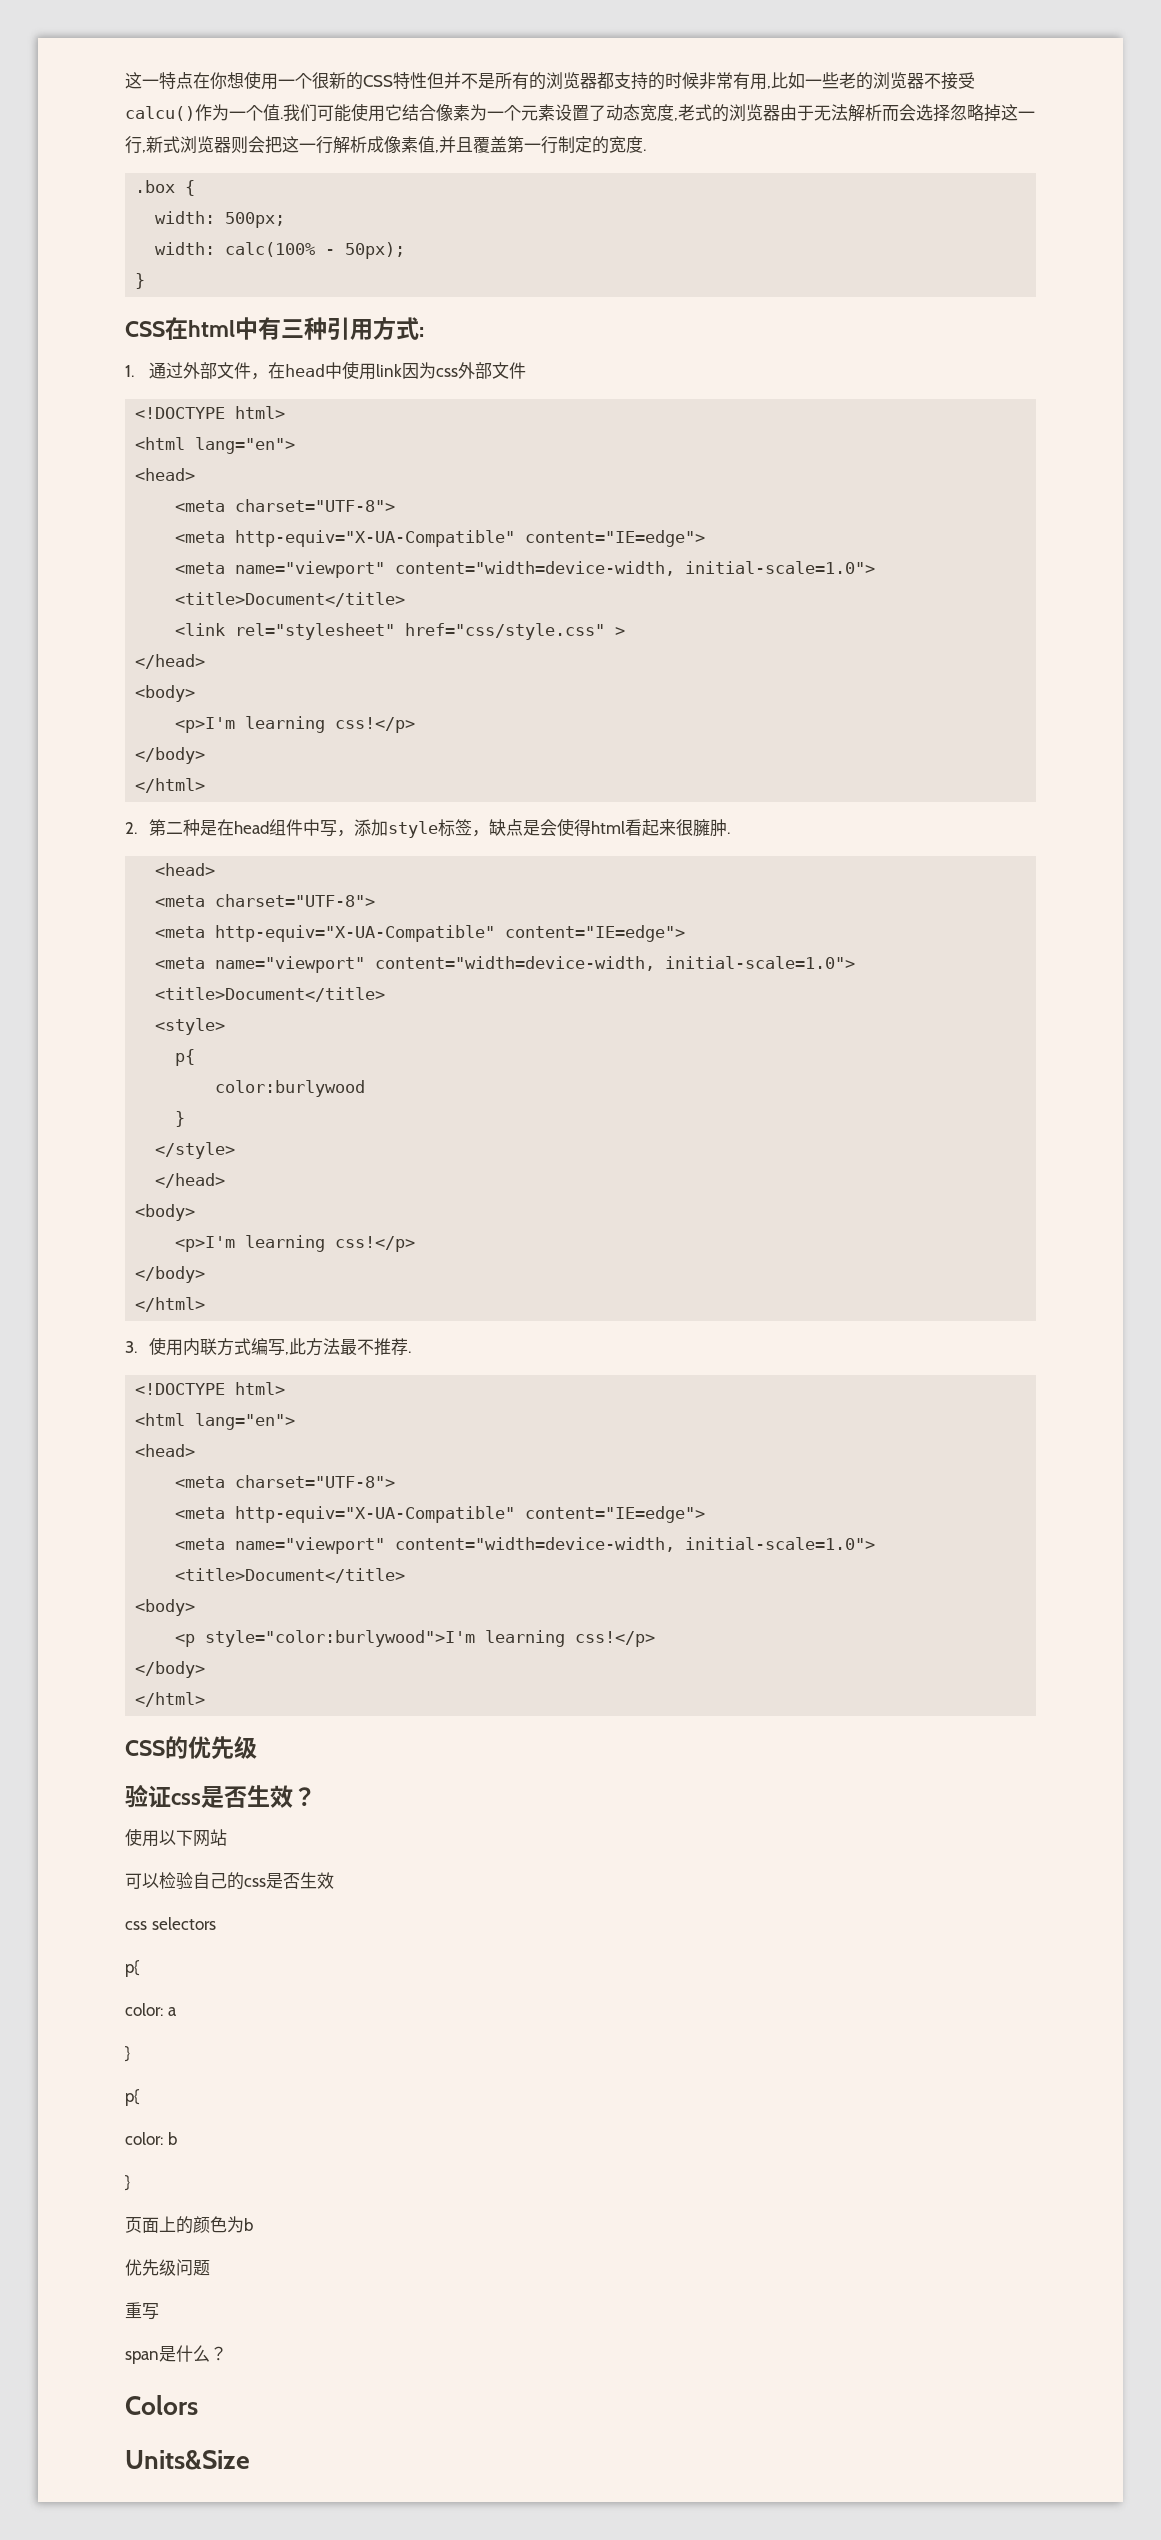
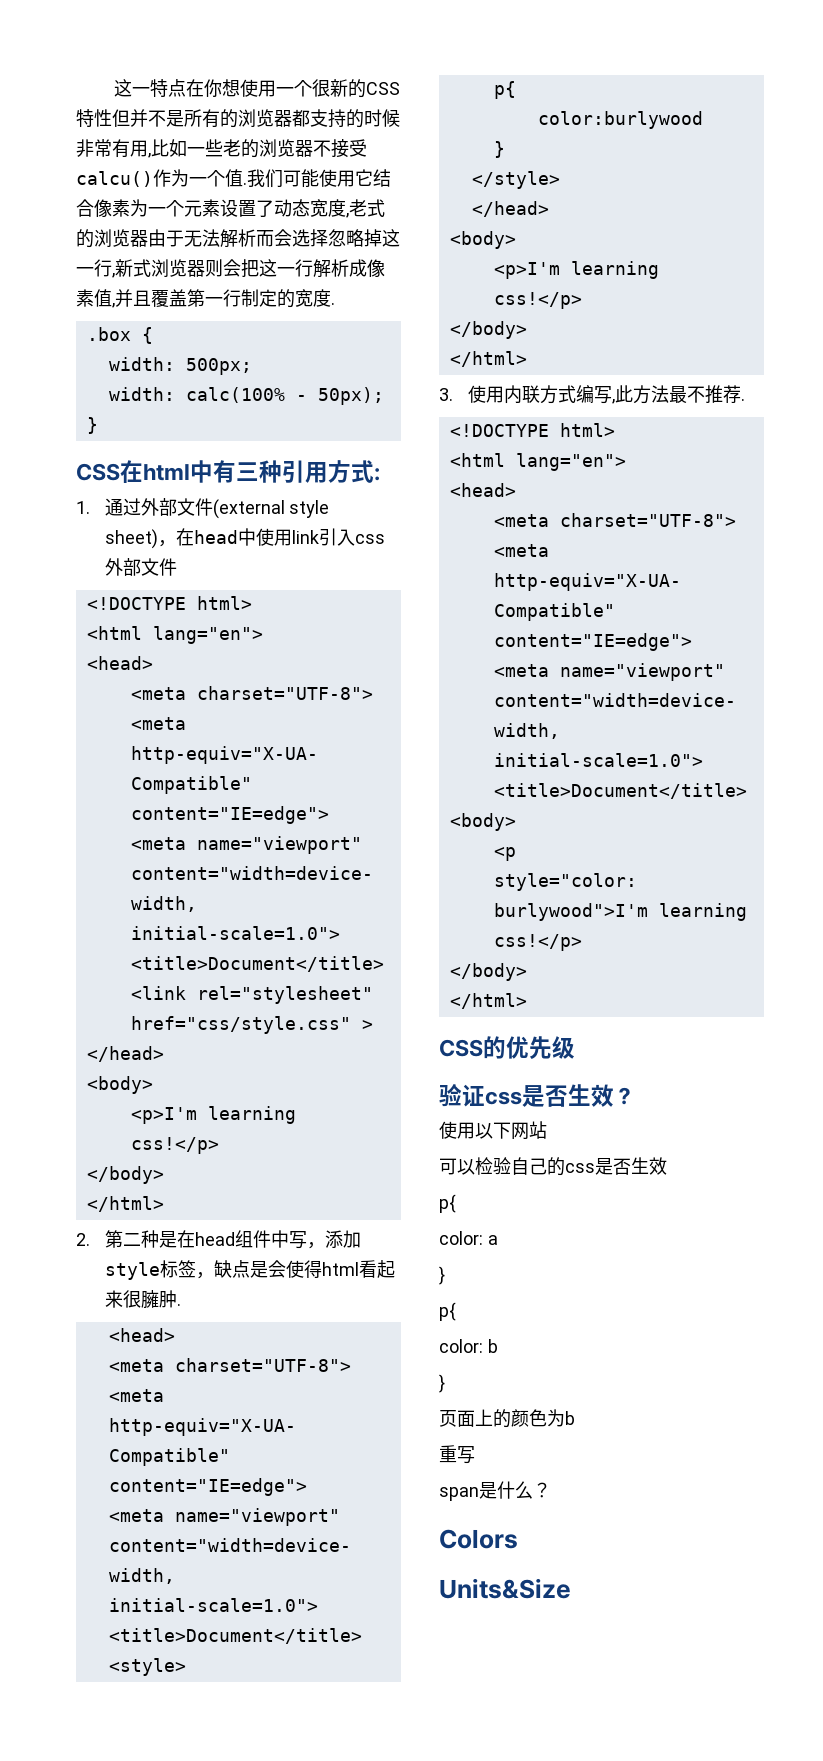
- 1.通过外部文件，在head中使用link因为css外部文件
+ 1.通过外部文件(external style sheet)，在head中使用link引入css外部文件
- css selectors
- 优先级问题

